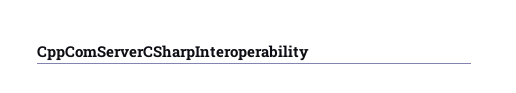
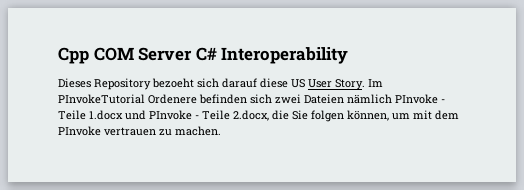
- CppComServerCSharpInteroperability
+ Cpp COM Server C# Interoperability
+ Dieses Repository bezoeht sich darauf diese US User Story. Im PInvokeTutorial Ordenere befinden sich zwei Dateien nämlich PInvoke - Teile 1.docx und PInvoke - Teile 2.docx, die Sie folgen können, um mit dem PInvoke vertrauen zu machen.

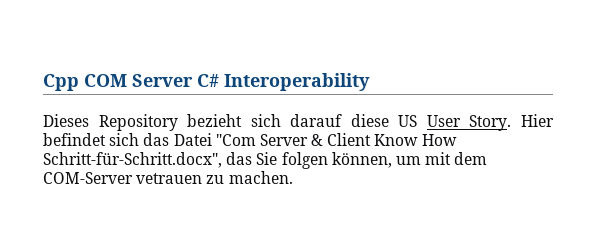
- Dieses Repository bezoeht sich darauf diese US User Story.
+ Dieses Repository bezieht sich darauf diese US User Story.
- Im PInvokeTutorial Ordenere befinden sich zwei Dateien nämlich PInvoke - Teile 1.docx und PInvoke - Teile 2.docx, die Sie folgen können, um mit dem PInvoke vertrauen zu machen.
+ Hier befindet sich das Datei "Com Server & Client Know How Schritt-für-Schritt.docx", das Sie folgen können, um mit dem COM-Server vetrauen zu machen.

